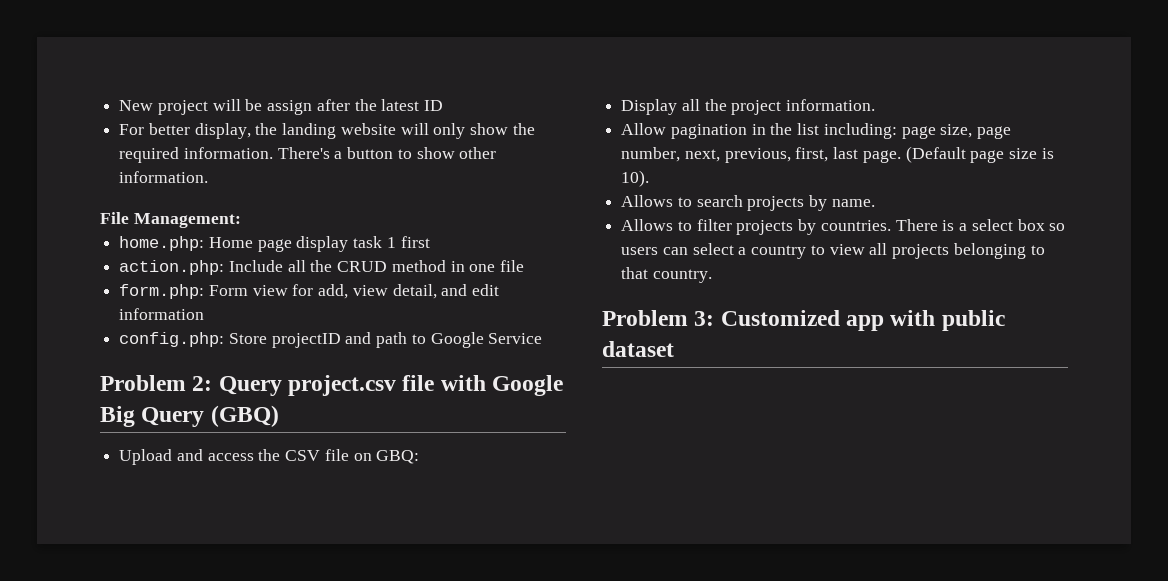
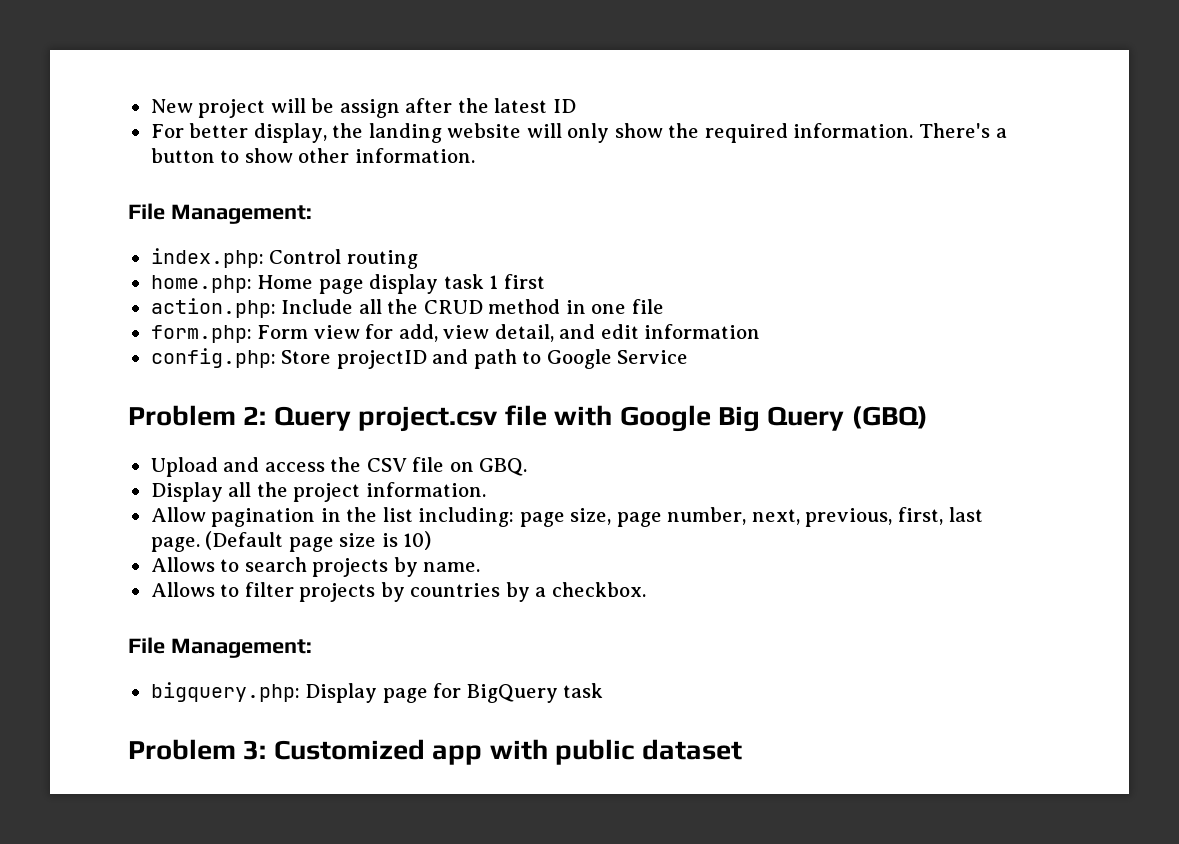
+ index.php: Control routing
- Upload and access the CSV file on GBQ:
+ Upload and access the CSV file on GBQ.
- (Default page size is 10).
+ (Default page size is 10)
- Allows to filter projects by countries. There is a select box so users can select a country to view all projects belonging to that country.
+ Allows to filter projects by countries by a checkbox.
+ File Management:
+ bigquery.php: Display page for BigQuery task

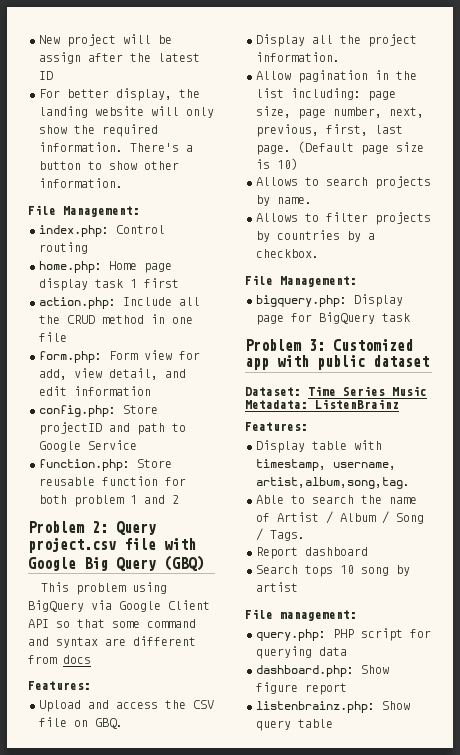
+ function.php: Store reusable function for both problem 1 and 2
+ This problem using BigQuery via Google Client API so that some command and syntax are different from docs
+ Features:
+ Dataset: Time Series Music Metadata: ListenBrainz
+ Features:
+ Display table with timestamp, username, artist,album,song,tag.
+ Able to search the name of Artist / Album / Song / Tags.
+ Report dashboard
+ Search tops 10 song by artist
+ File management:
+ query.php: PHP script for querying data
+ dashboard.php: Show figure report
+ listenbrainz.php: Show query table

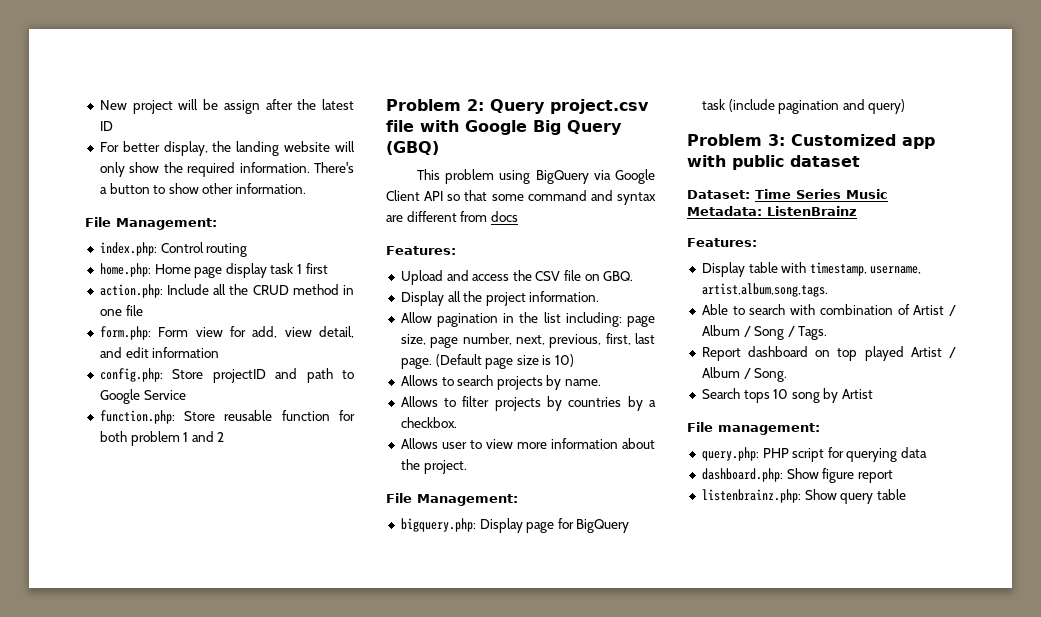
+ Allows user to view more information about the project.
- bigquery.php: Display page for BigQuery task
+ bigquery.php: Display page for BigQuery task (include pagination and query)
- Display table with timestamp, username, artist,album,song,tag.
+ Display table with timestamp, username, artist,album,song,tags.
- Able to search the name of Artist / Album / Song / Tags.
+ Able to search with combination of Artist / Album / Song / Tags.
- Report dashboard
+ Report dashboard on top played Artist / Album / Song.
- Search tops 10 song by artist
+ Search tops 10 song by Artist

